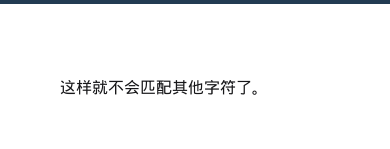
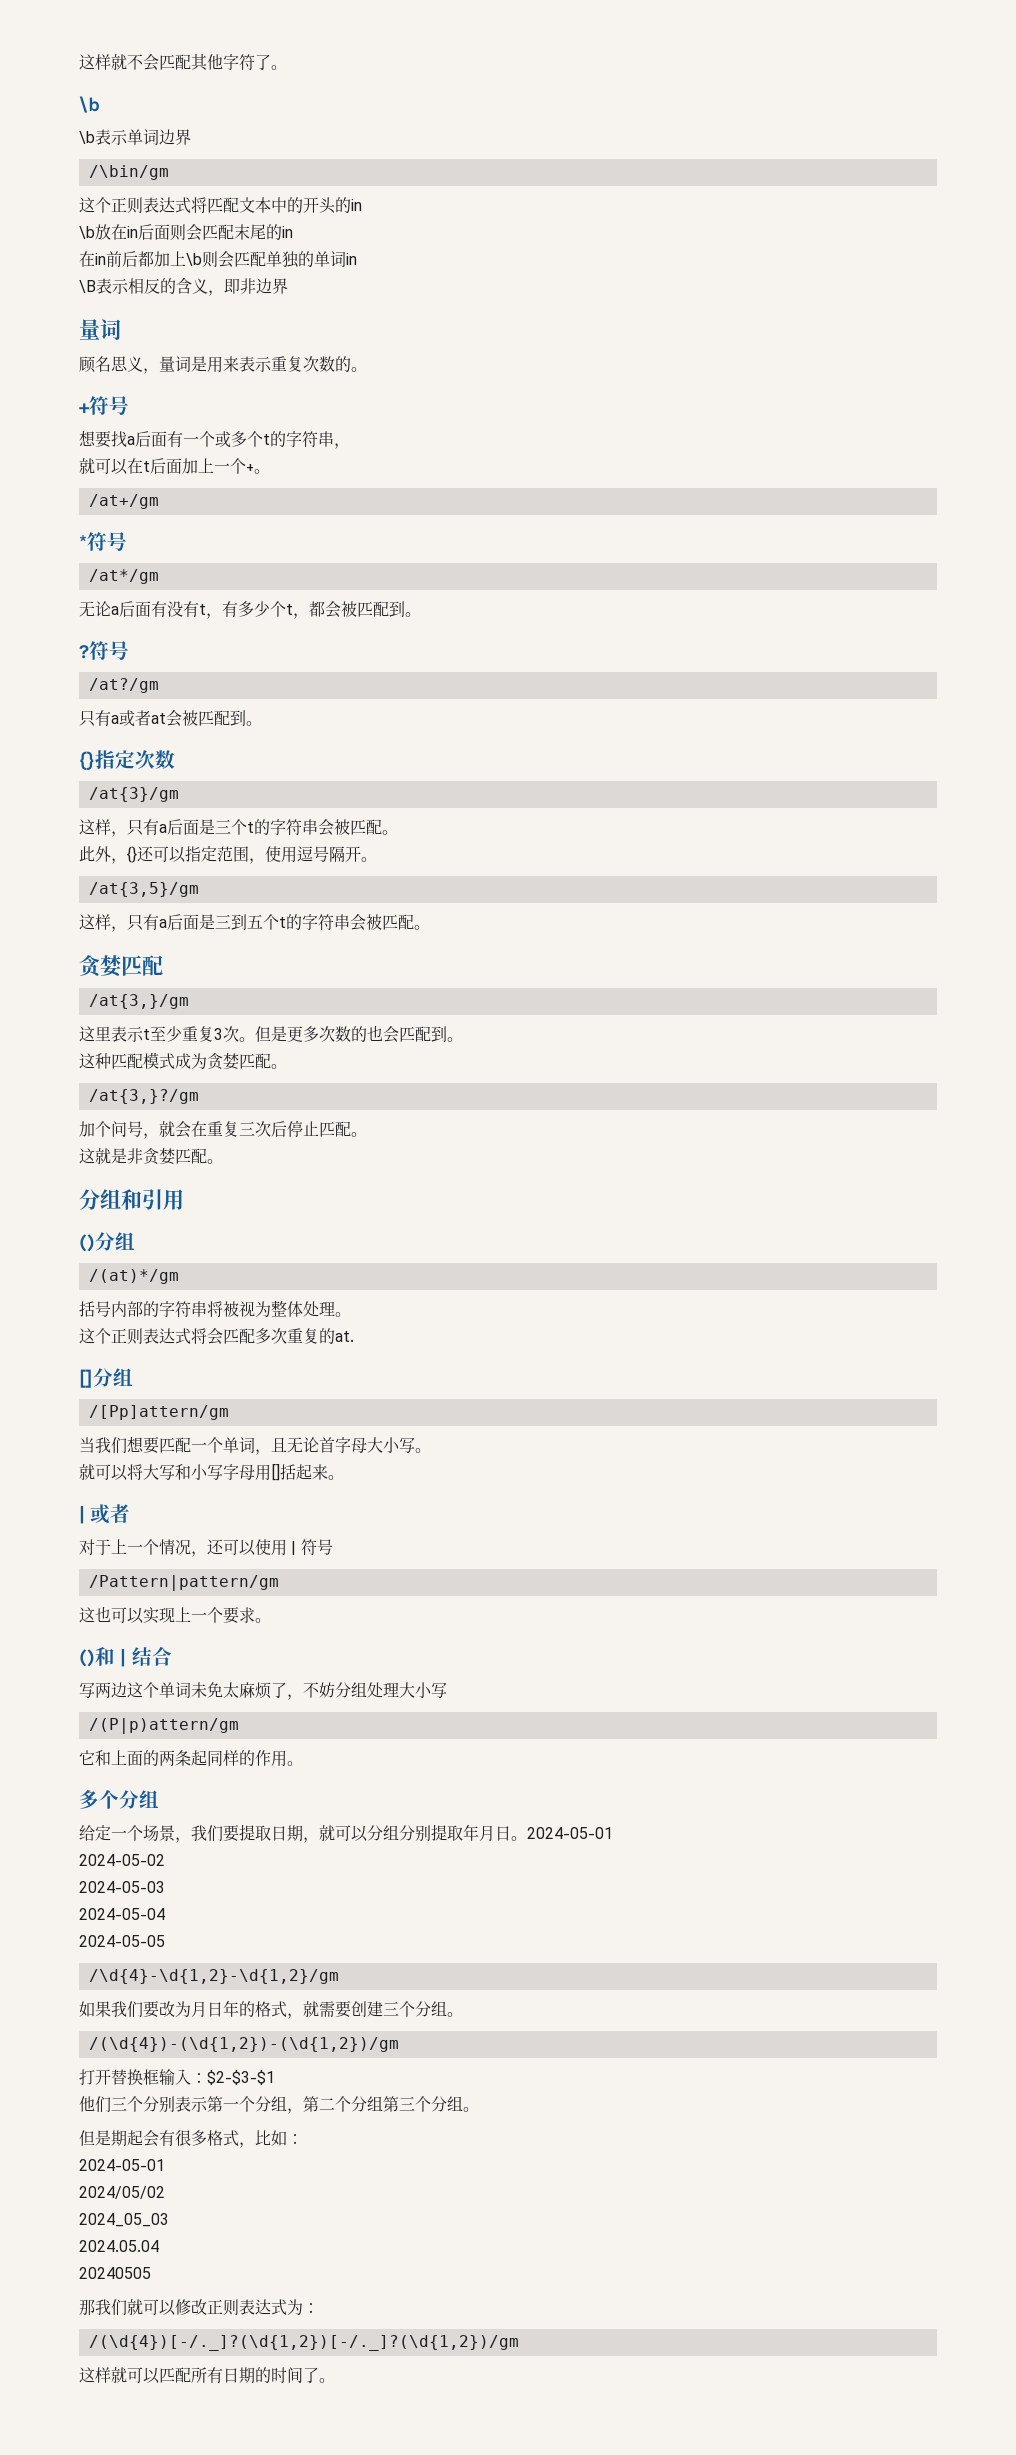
  这样就不会匹配其他字符了。
+ \b
+ \b表示单词边界
+ /\bin/gm
+ 这个正则表达式将匹配文本中的开头的in
+ \b放在in后面则会匹配末尾的in
+ 在in前后都加上\b则会匹配单独的单词in
+ \B表示相反的含义，即非边界
+ 量词
+ 顾名思义，量词是用来表示重复次数的。
+ +符号
+ 想要找a后面有一个或多个t的字符串，
+ 就可以在t后面加上一个+。
+ /at+/gm
+ *符号
+ /at*/gm
+ 无论a后面有没有t，有多少个t，都会被匹配到。
+ ?符号
+ /at?/gm
+ 只有a或者at会被匹配到。
+ {}指定次数
+ /at{3}/gm
+ 这样，只有a后面是三个t的字符串会被匹配。
+ 此外，{}还可以指定范围，使用逗号隔开。
+ /at{3,5}/gm
+ 这样，只有a后面是三到五个t的字符串会被匹配。
+ 贪婪匹配
+ /at{3,}/gm
+ 这里表示t至少重复3次。但是更多次数的也会匹配到。
+ 这种匹配模式成为贪婪匹配。
+ /at{3,}?/gm
+ 加个问号，就会在重复三次后停止匹配。
+ 这就是非贪婪匹配。
+ 分组和引用
+ ()分组
+ /(at)*/gm
+ 括号内部的字符串将被视为整体处理。
+ 这个正则表达式将会匹配多次重复的at.
+ []分组
+ /[Pp]attern/gm
+ 当我们想要匹配一个单词，且无论首字母大小写。
+ 就可以将大写和小写字母用[]括起来。
+ | 或者
+ 对于上一个情况，还可以使用 | 符号
+ /Pattern|pattern/gm
+ 这也可以实现上一个要求。
+ ()和 | 结合
+ 写两边这个单词未免太麻烦了，不妨分组处理大小写
+ /(P|p)attern/gm
+ 它和上面的两条起同样的作用。
+ 多个分组
+ 给定一个场景，我们要提取日期，就可以分组分别提取年月日。2024-05-01
+ 2024-05-02
+ 2024-05-03
+ 2024-05-04
+ 2024-05-05
+ /\d{4}-\d{1,2}-\d{1,2}/gm
+ 如果我们要改为月日年的格式，就需要创建三个分组。
+ /(\d{4})-(\d{1,2})-(\d{1,2})/gm
+ 打开替换框输入：$2-$3-$1
+ 他们三个分别表示第一个分组，第二个分组第三个分组。
+ 但是期起会有很多格式，比如：
+ 2024-05-01
+ 2024/05/02
+ 2024_05_03
+ 2024.05.04
+ 20240505
+ 那我们就可以修改正则表达式为：
+ /(\d{4})[-/._]?(\d{1,2})[-/._]?(\d{1,2})/gm
+ 这样就可以匹配所有日期的时间了。

